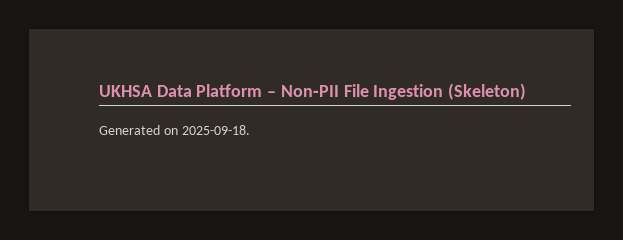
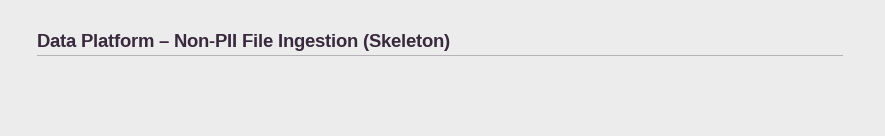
- UKHSA Data Platform – Non‑PII File Ingestion (Skeleton)
+ Data Platform – Non‑PII File Ingestion (Skeleton)
- Generated on 2025-09-18.

